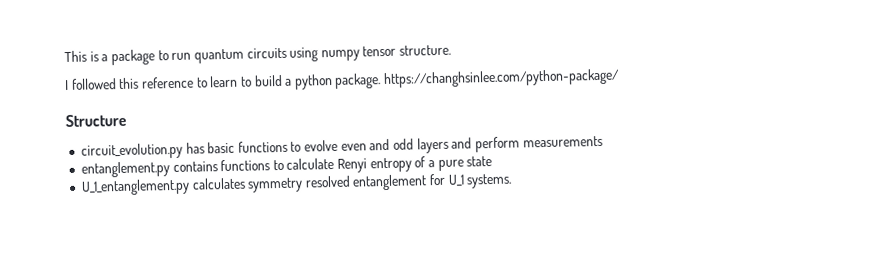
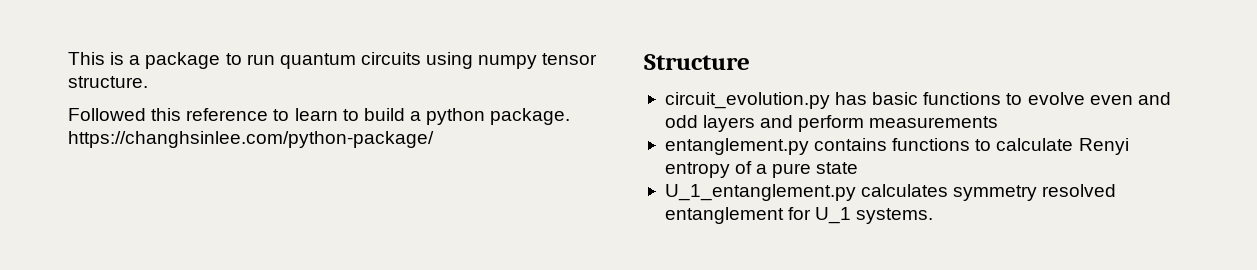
- I followed this reference to learn to build a python package. https://changhsinlee.com/python-package/
+ Followed this reference to learn to build a python package. https://changhsinlee.com/python-package/

